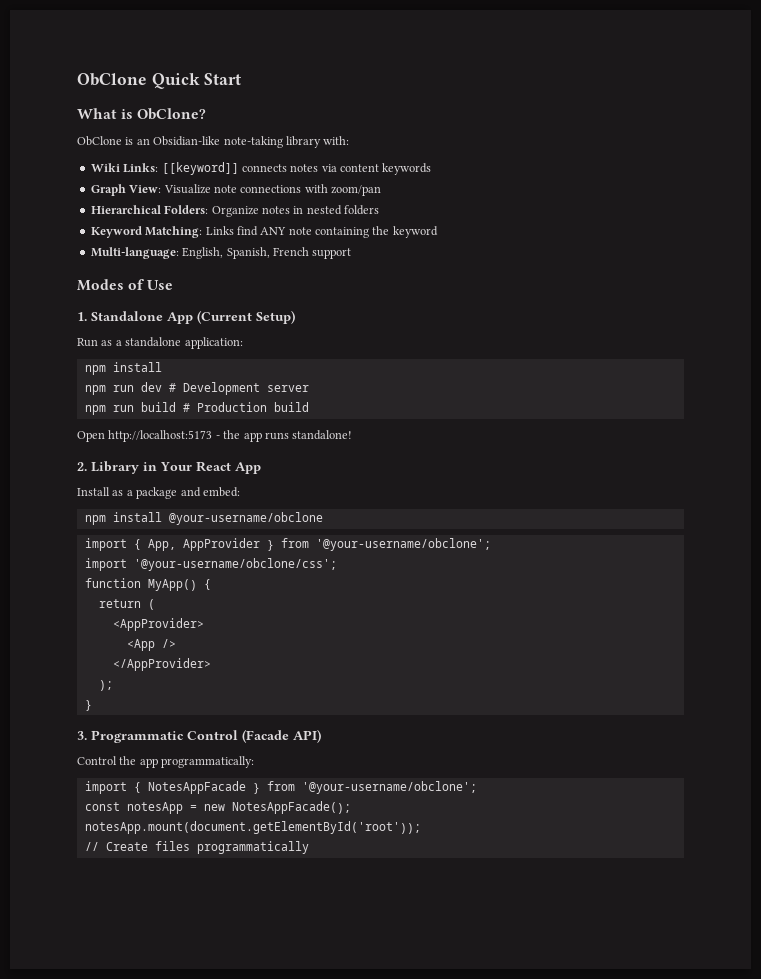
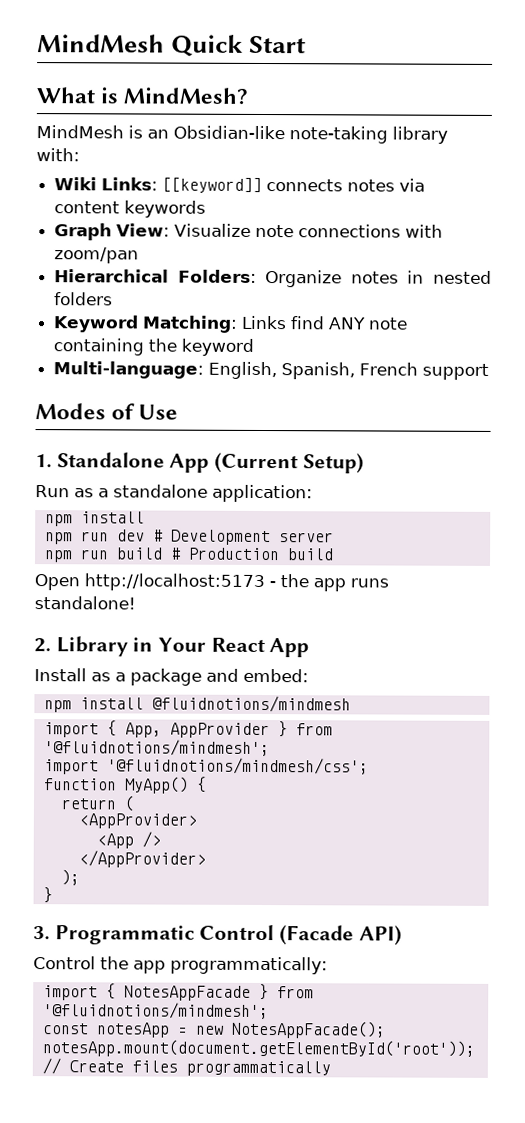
- ObClone Quick Start
+ MindMesh Quick Start
- What is ObClone?
- ObClone is an Obsidian-like note-taking library with:
+ What is MindMesh?
+ MindMesh is an Obsidian-like note-taking library with:
- npm install @your-username/obclone
+ npm install @fluidnotions/mindmesh
- import { App, AppProvider } from '@your-username/obclone';
- import '@your-username/obclone/css';
+ import { App, AppProvider } from '@fluidnotions/mindmesh';
+ import '@fluidnotions/mindmesh/css';
- import { NotesAppFacade } from '@your-username/obclone';
+ import { NotesAppFacade } from '@fluidnotions/mindmesh';

